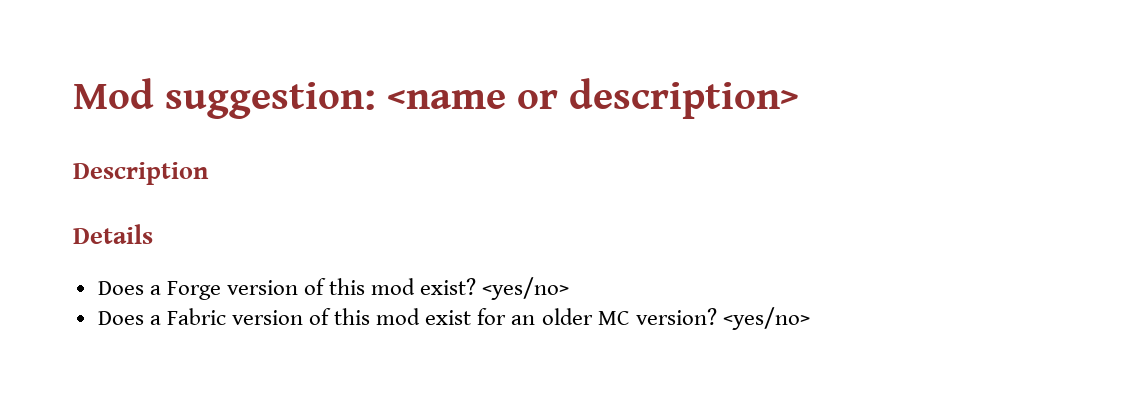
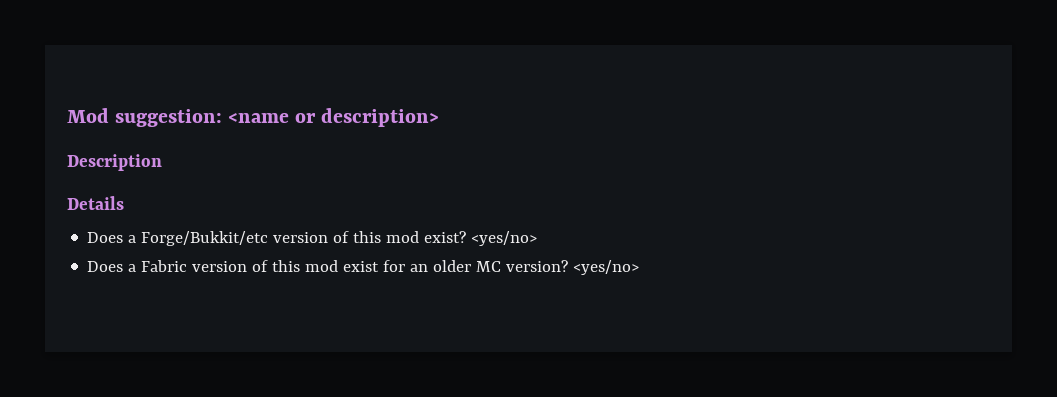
- Does a Forge version of this mod exist?
+ Does a Forge/Bukkit/etc version of this mod exist?

